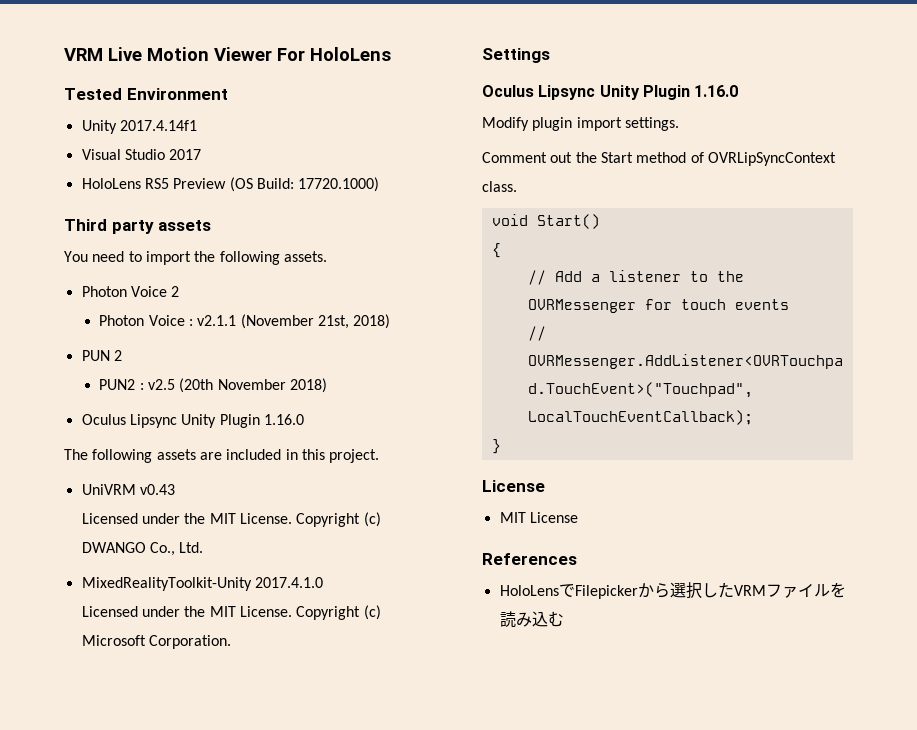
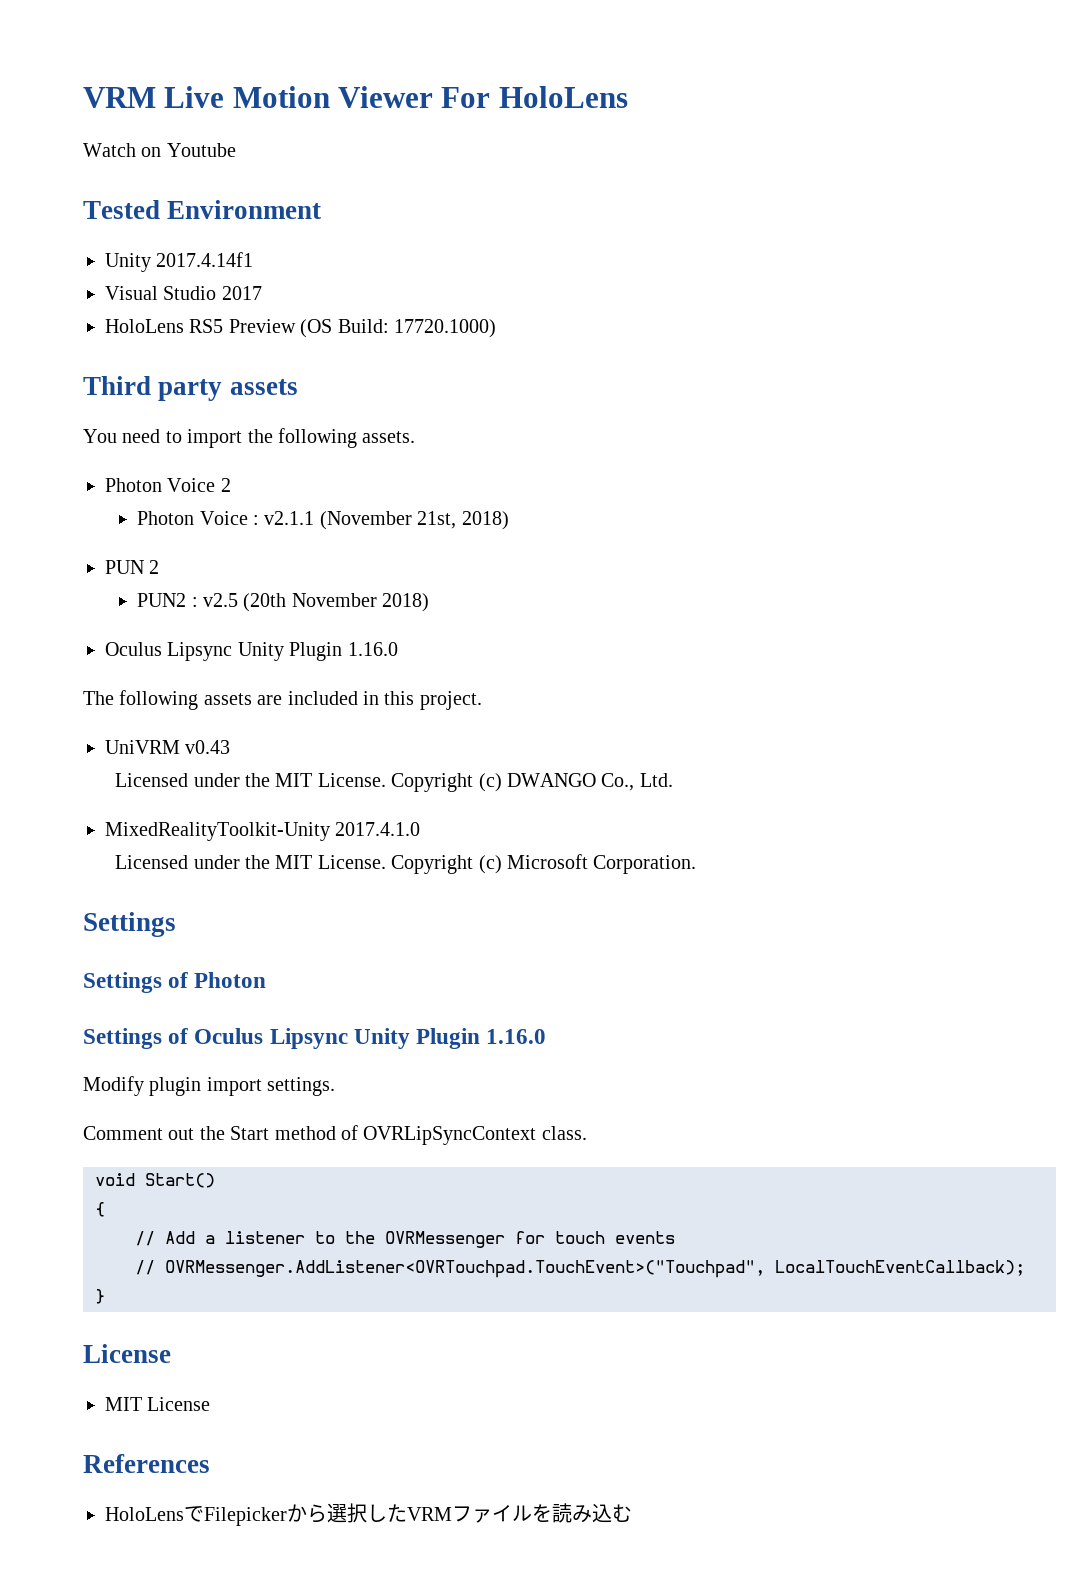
+ Watch on Youtube
  Copyright (c) Microsoft Corporation.
  Settings
- Oculus Lipsync Unity Plugin 1.16.0
+ Settings of Photon
+ Settings of Oculus Lipsync Unity Plugin 1.16.0

